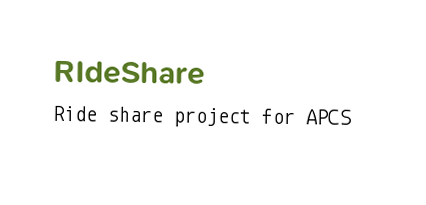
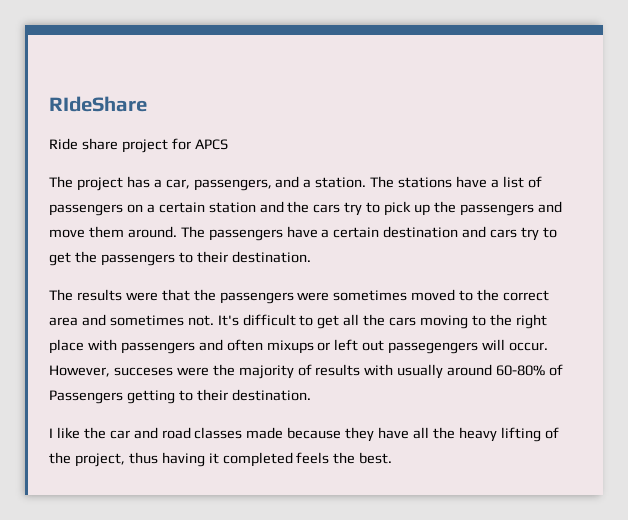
+ The project has a car, passengers, and a station. The stations have a list of passengers on a certain station and the cars try to pick up the passengers and move them around. The passengers have a certain destination and cars try to get the passengers to their destination.
+ The results were that the passengers were sometimes moved to the correct area and sometimes not. It's difficult to get all the cars moving to the right place with passengers and often mixups or left out passegengers will occur. However, succeses were the majority of results with usually around 60-80% of Passengers getting to their destination.
+ I like the car and road classes made because they have all the heavy lifting of the project, thus having it completed feels the best.

